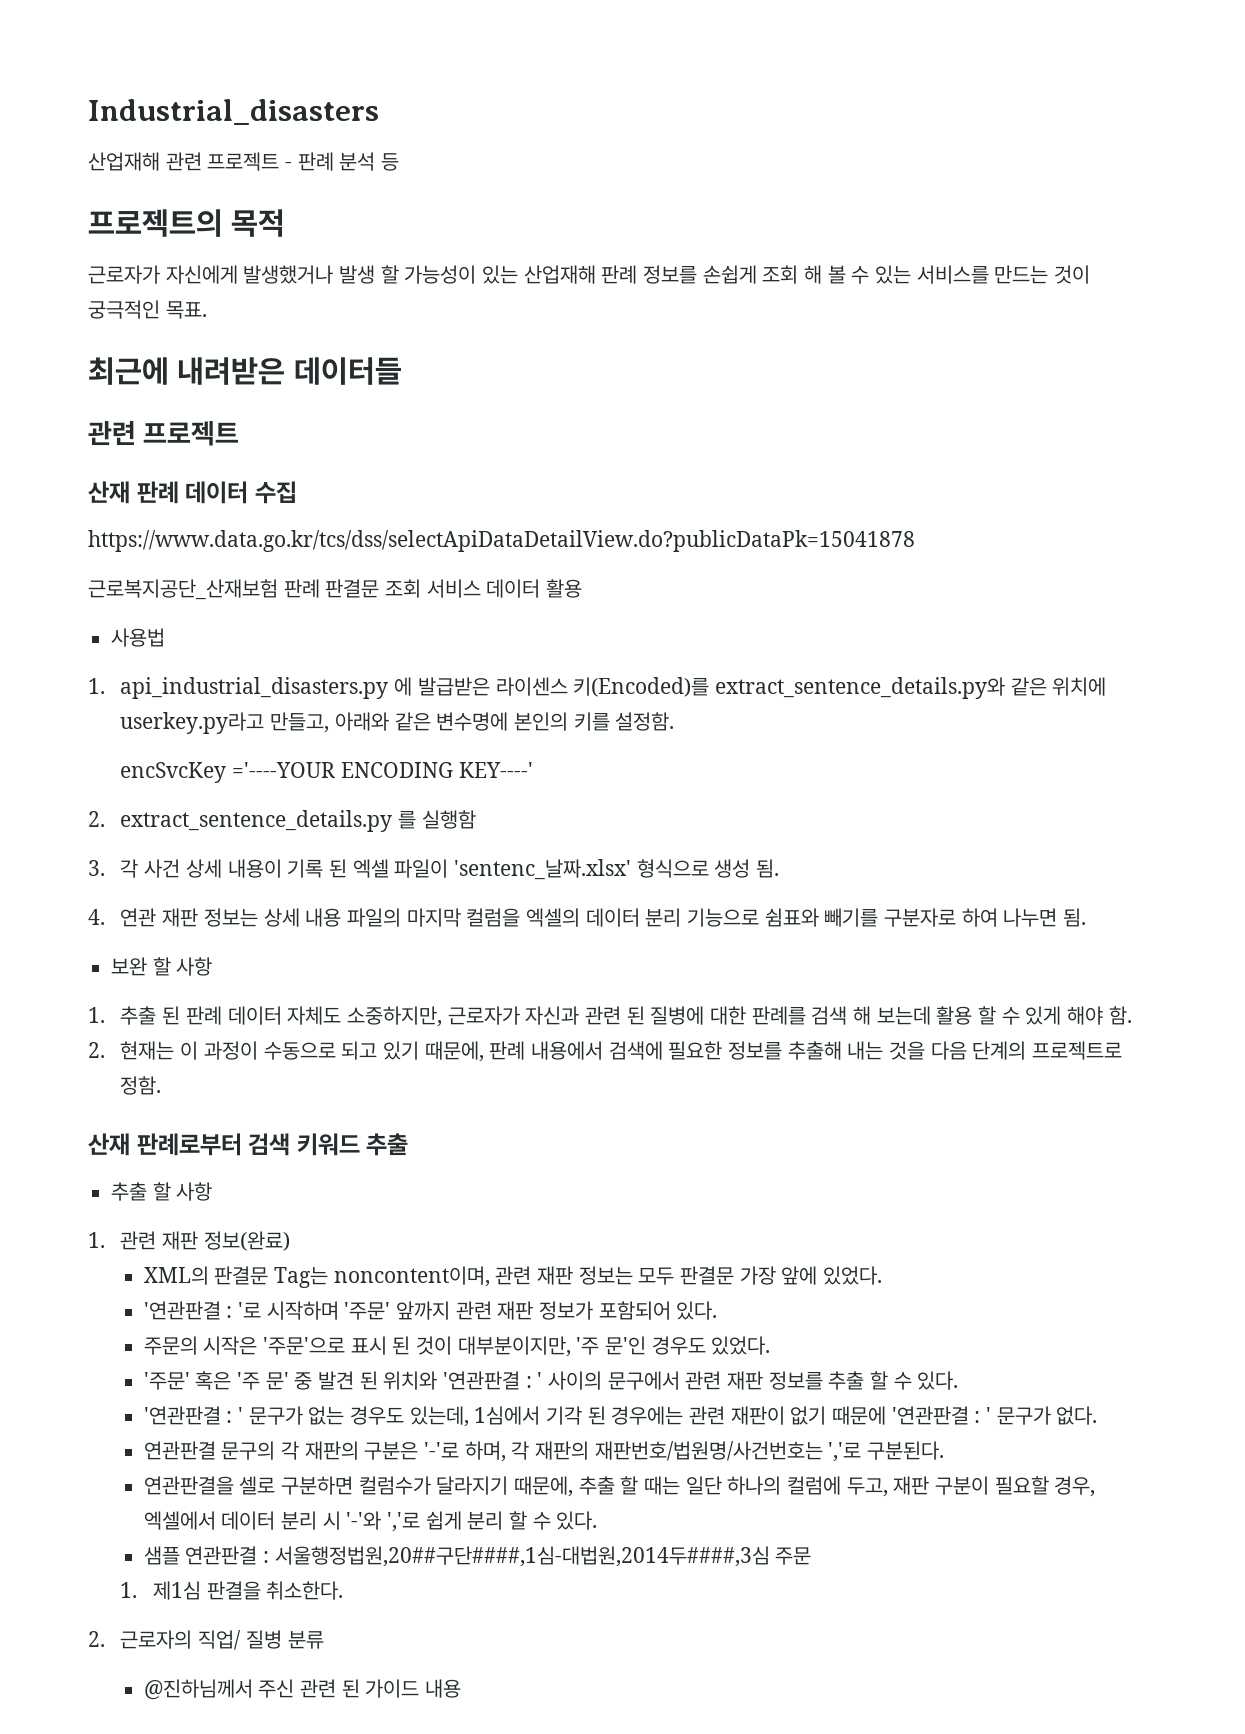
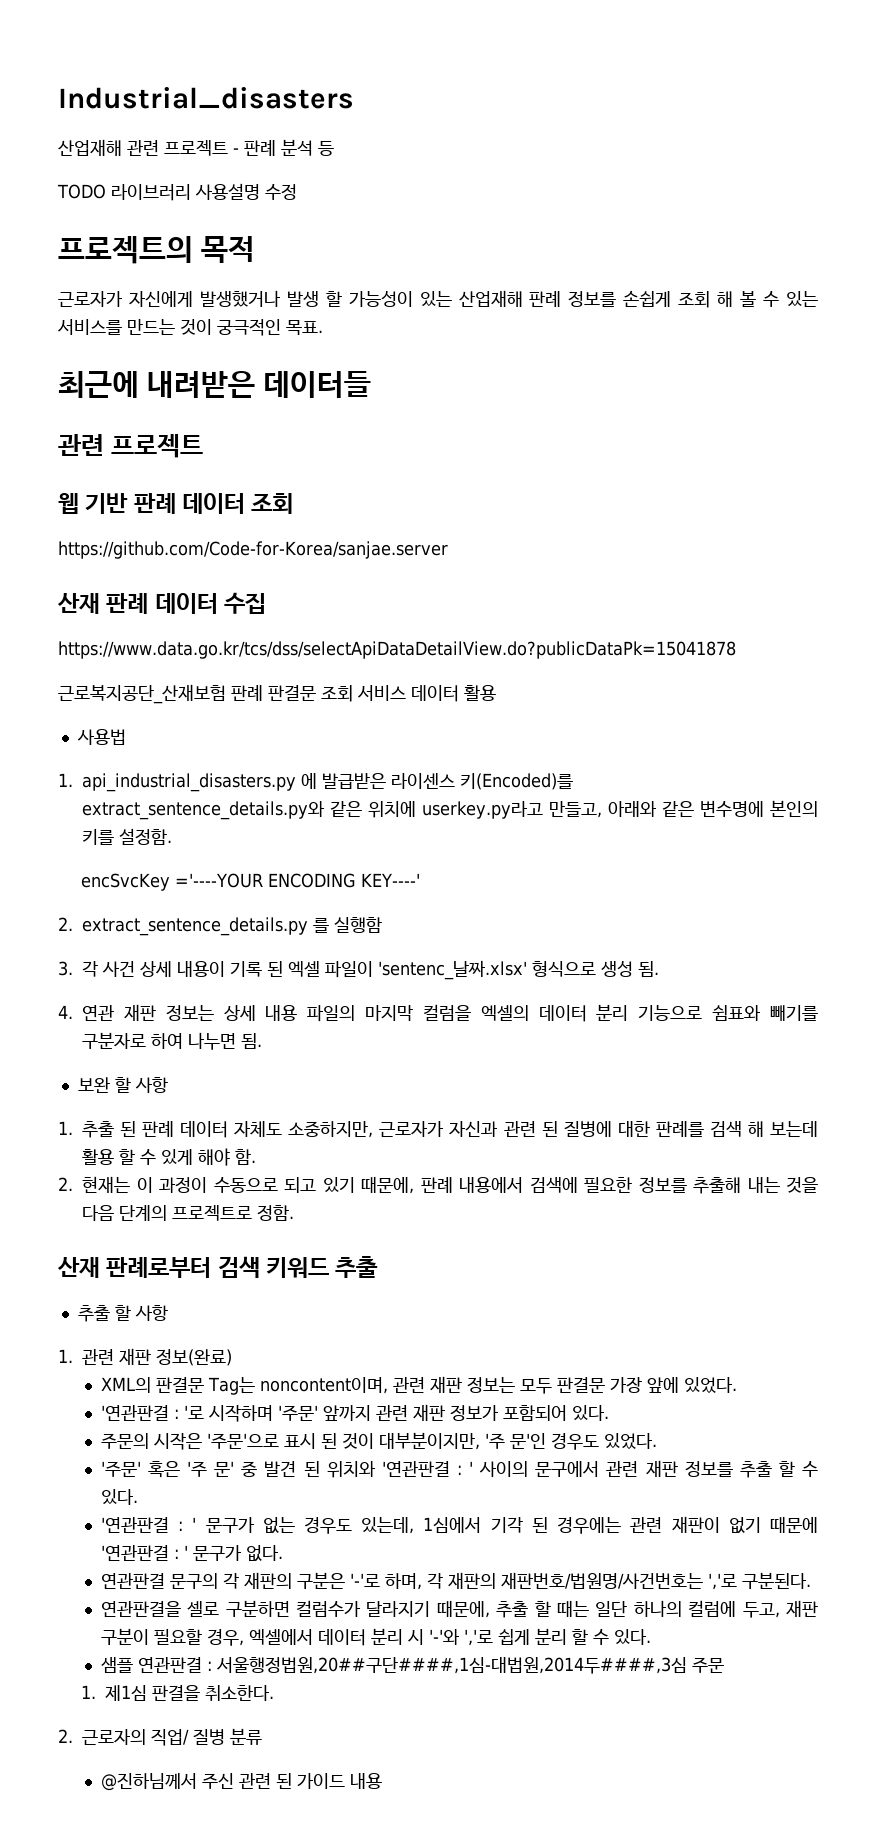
+ TODO 라이브러리 사용설명 수정
+ 웹 기반 판례 데이터 조회
+ https://github.com/Code-for-Korea/sanjae.server

